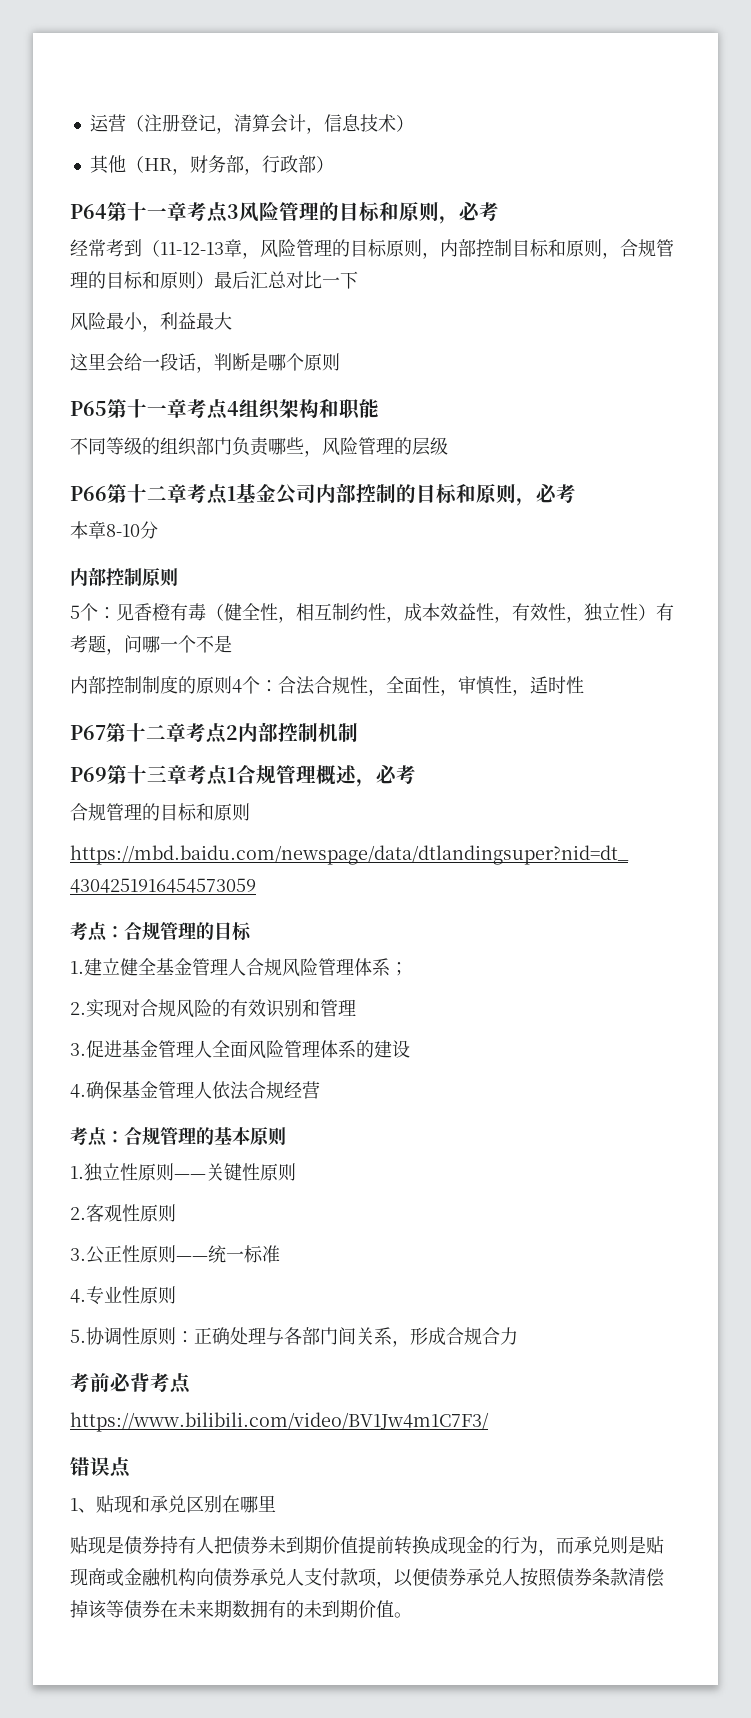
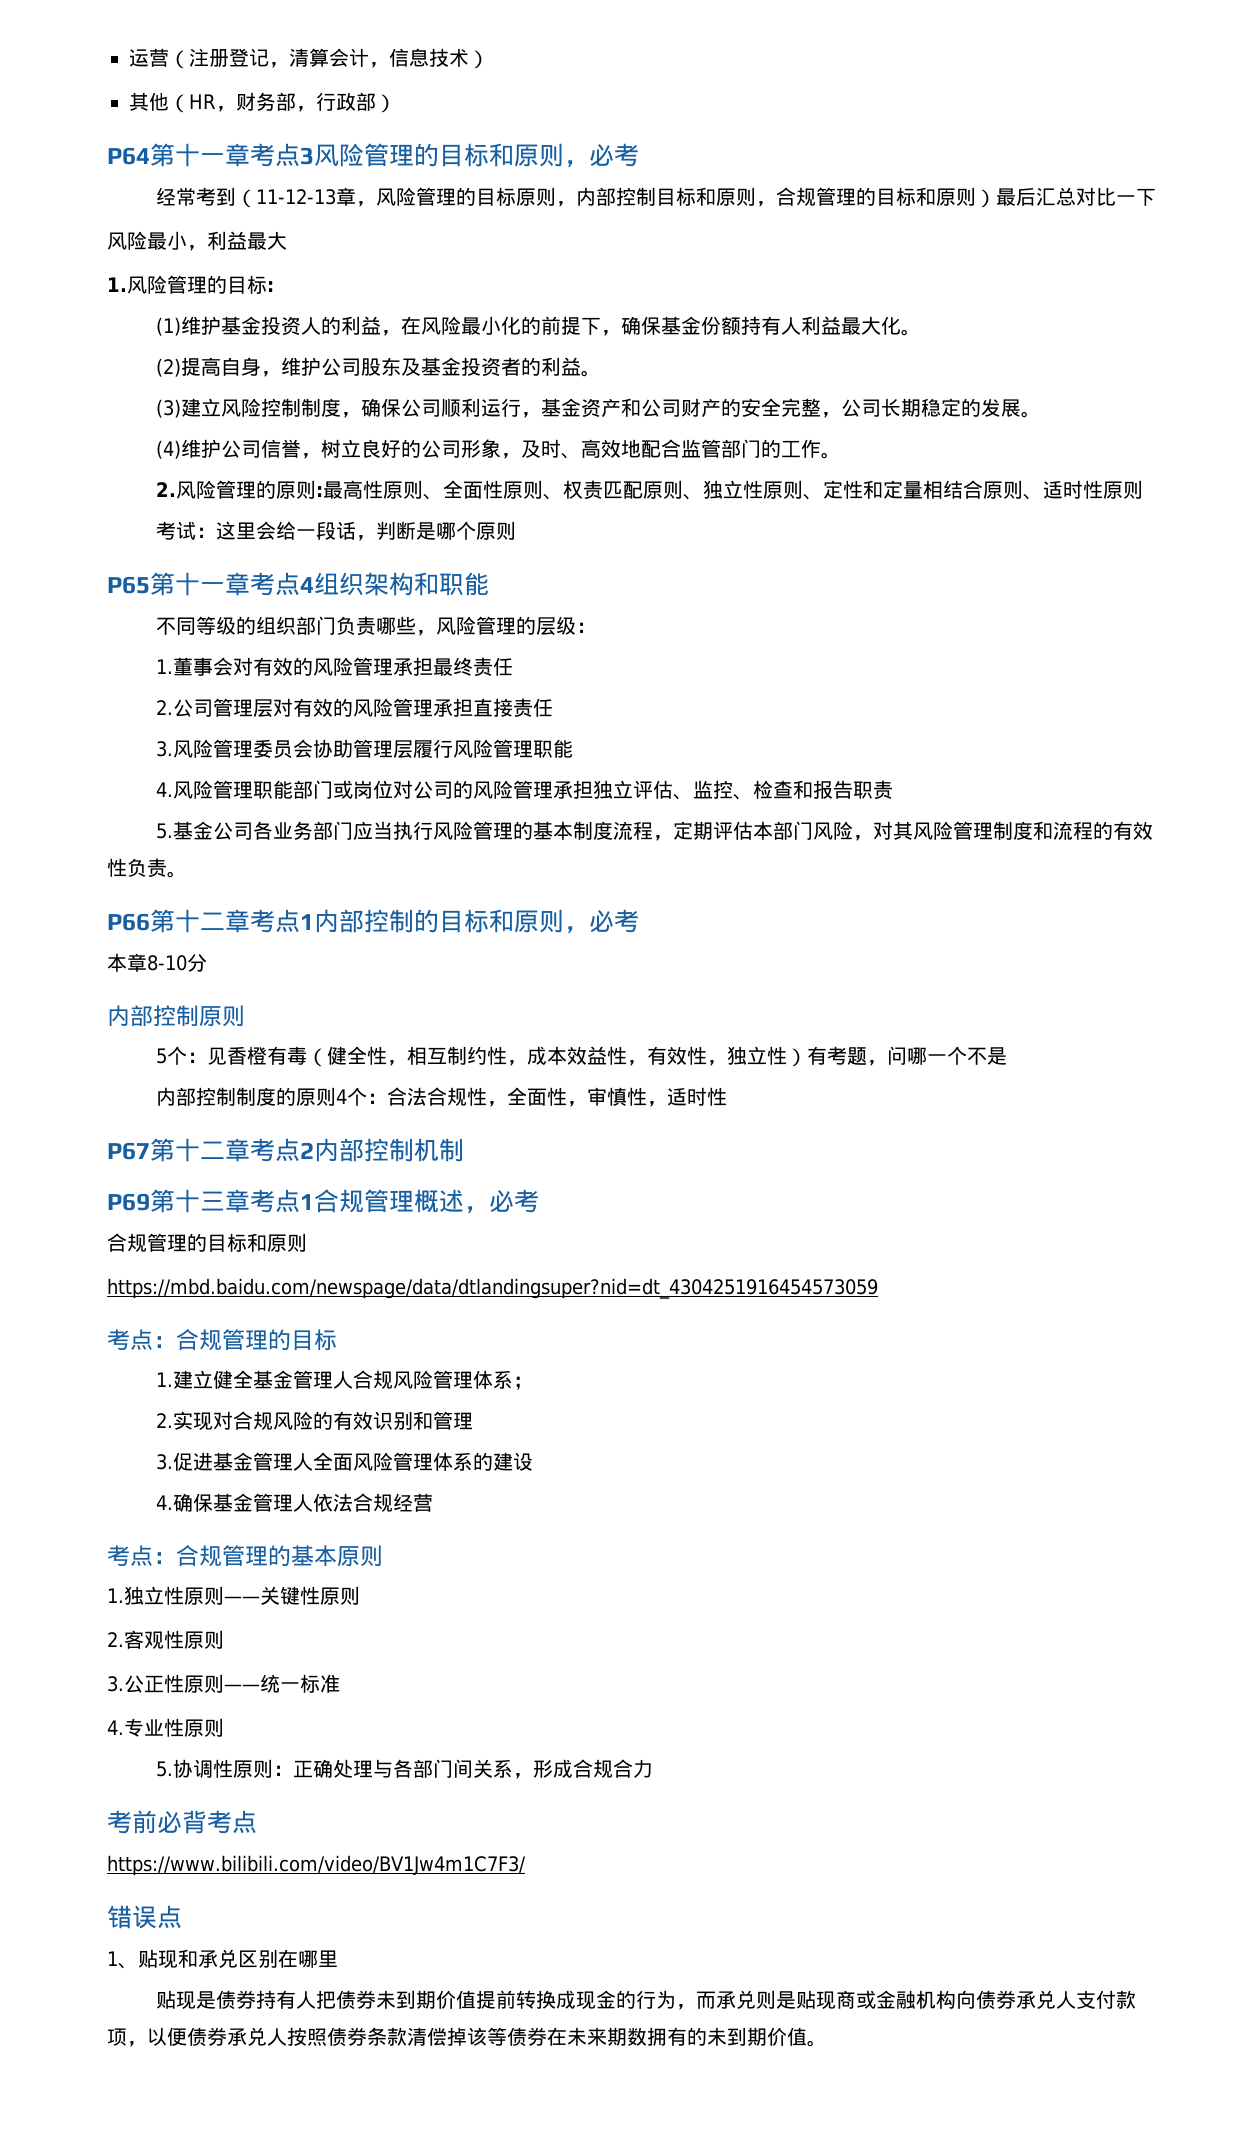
- 这里会给一段话，判断是哪个原则
+ 1.风险管理的目标:
+ (1)维护基金投资人的利益，在风险最小化的前提下，确保基金份额持有人利益最大化。
+ (2)提高自身，维护公司股东及基金投资者的利益。
+ (3)建立风险控制制度，确保公司顺利运行，基金资产和公司财产的安全完整，公司长期稳定的发展。
+ (4)维护公司信誉，树立良好的公司形象，及时、高效地配合监管部门的工作。
+ 2.风险管理的原则:最高性原则、全面性原则、权责匹配原则、独立性原则、定性和定量相结合原则、适时性原则
+ 考试：这里会给一段话，判断是哪个原则
- 不同等级的组织部门负责哪些，风险管理的层级
+ 不同等级的组织部门负责哪些，风险管理的层级：
+ 1.董事会对有效的风险管理承担最终责任
+ 2.公司管理层对有效的风险管理承担直接责任
+ 3.风险管理委员会协助管理层履行风险管理职能
+ 4.风险管理职能部门或岗位对公司的风险管理承担独立评估、监控、检查和报告职责
+ 5.基金公司各业务部门应当执行风险管理的基本制度流程，定期评估本部门风险，对其风险管理制度和流程的有效性负责。
- P66第十二章考点1基金公司内部控制的目标和原则，必考
+ P66第十二章考点1内部控制的目标和原则，必考

